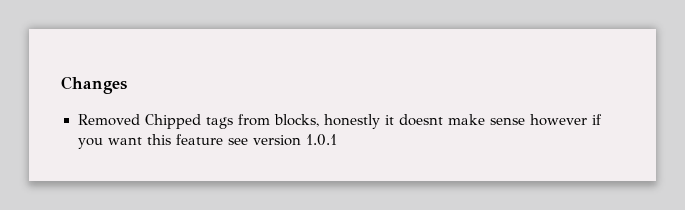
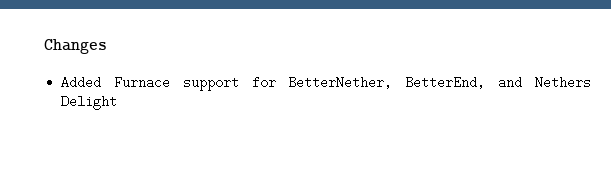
- Removed Chipped tags from blocks, honestly it doesnt make sense however if you want this feature see version 1.0.1
+ Added Furnace support for BetterNether, BetterEnd, and Nethers Delight

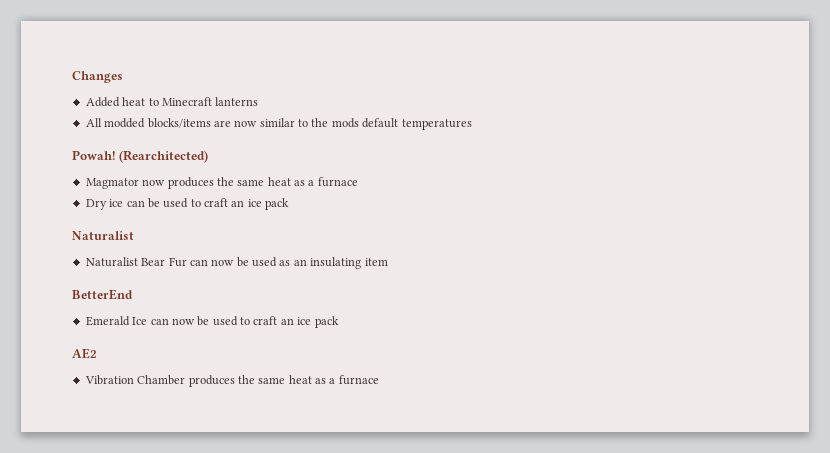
- Added Furnace support for BetterNether, BetterEnd, and Nethers Delight
+ Added heat to Minecraft lanterns
+ All modded blocks/items are now similar to the mods default temperatures
+ Powah! (Rearchitected)
+ Magmator now produces the same heat as a furnace
+ Dry ice can be used to craft an ice pack
+ Naturalist
+ Naturalist Bear Fur can now be used as an insulating item
+ BetterEnd
+ Emerald Ice can now be used to craft an ice pack
+ AE2
+ Vibration Chamber produces the same heat as a furnace

